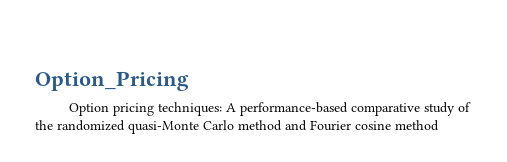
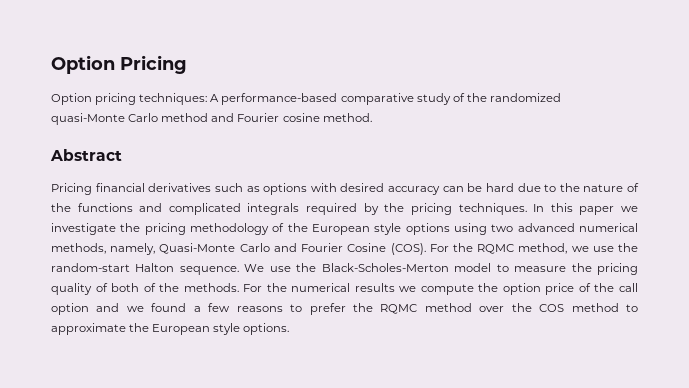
- Option_Pricing
+ Option Pricing
- Option pricing techniques: A performance-based comparative study of the randomized quasi-Monte Carlo method and Fourier cosine method
+ Option pricing techniques: A performance-based comparative study of the randomized quasi-Monte Carlo method and Fourier cosine method.
+ Abstract
+ Pricing financial derivatives such as options with desired accuracy can be hard due to the nature of the functions and complicated integrals required by the pricing techniques. In this paper we investigate the pricing methodology of the European style options using two advanced numerical methods, namely, Quasi-Monte Carlo and Fourier Cosine (COS). For the RQMC method, we use the random-start Halton sequence. We use the Black-Scholes-Merton model to measure the pricing quality of both of the methods. For the numerical results we compute the option price of the call option and we found a few reasons to prefer the RQMC method over the COS method to approximate the European style options.

